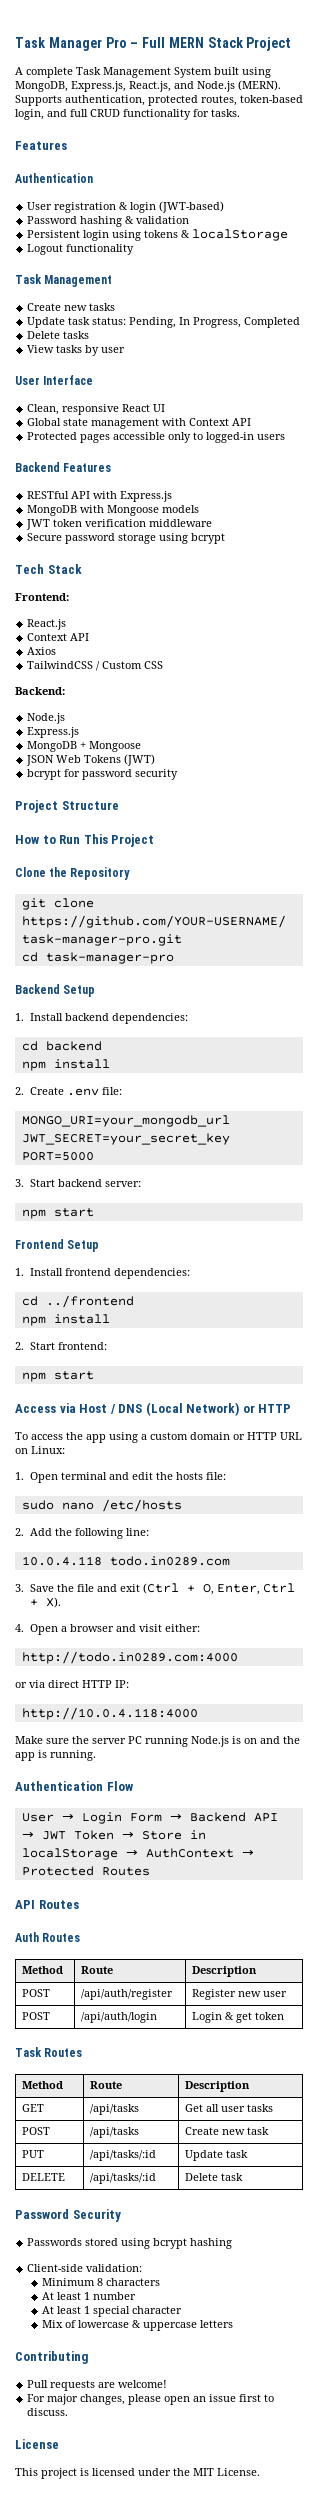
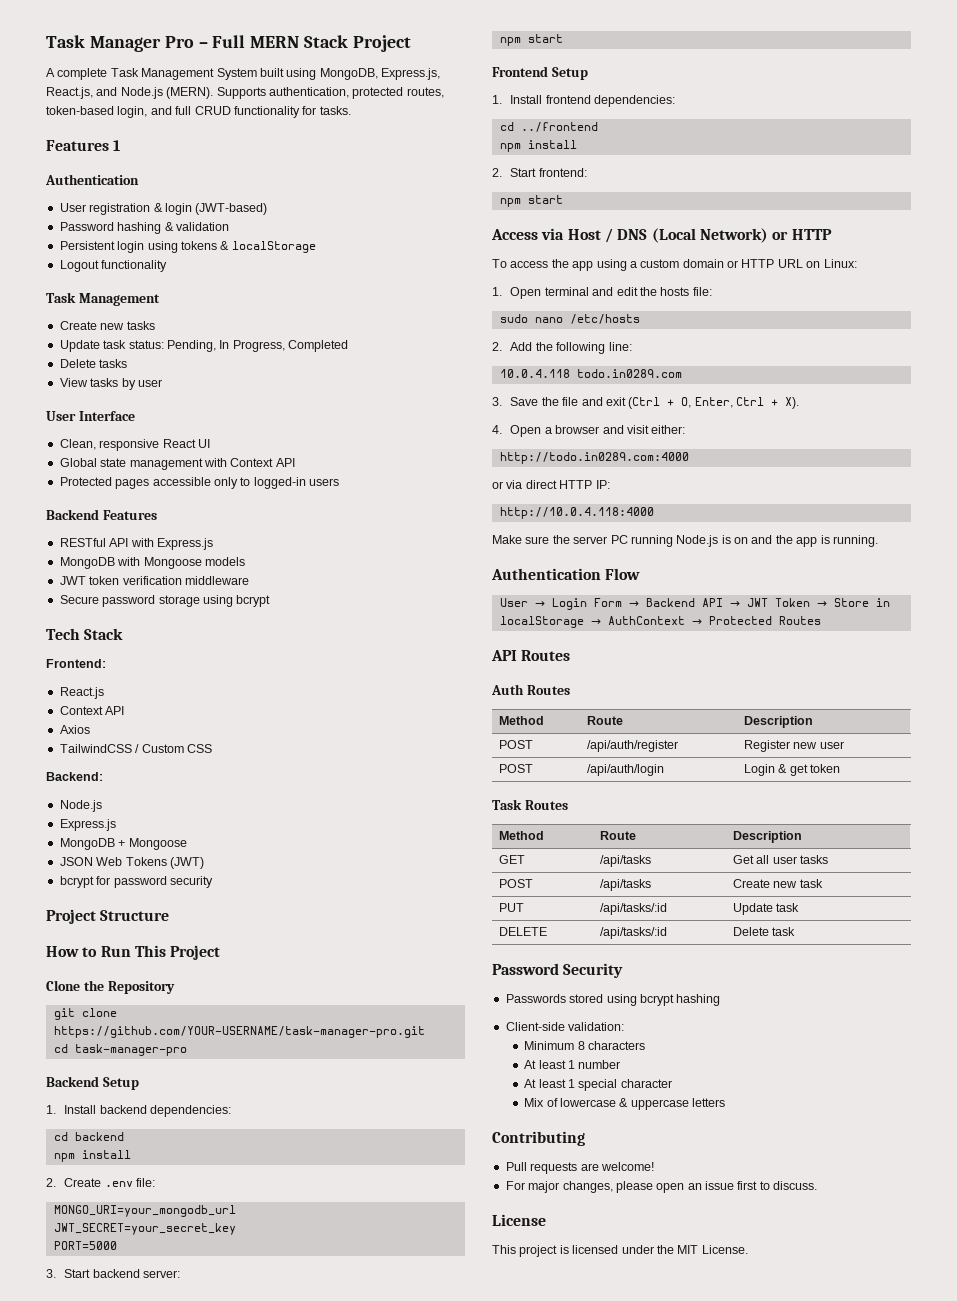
  Supports authentication, protected routes, token-based login, and full CRUD functionality for tasks.
- Features
+ Features 1

